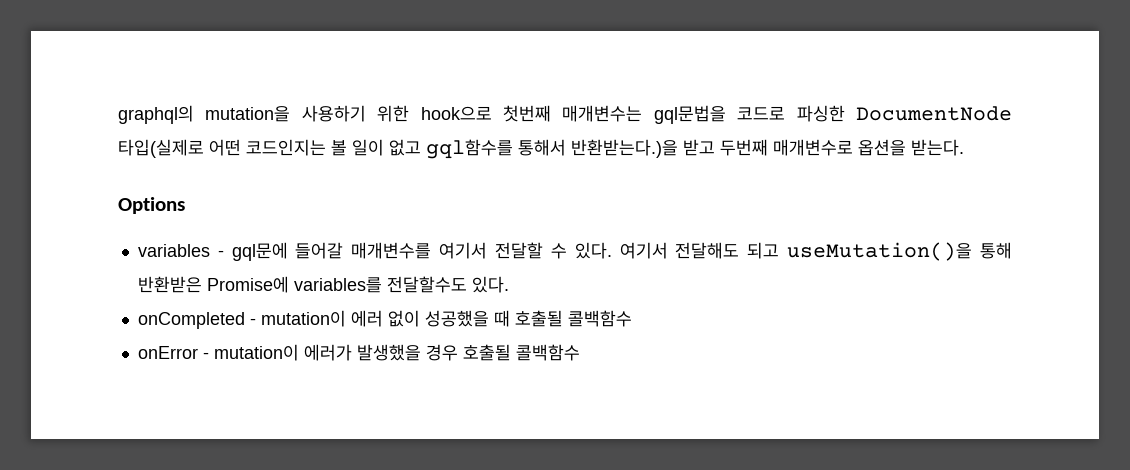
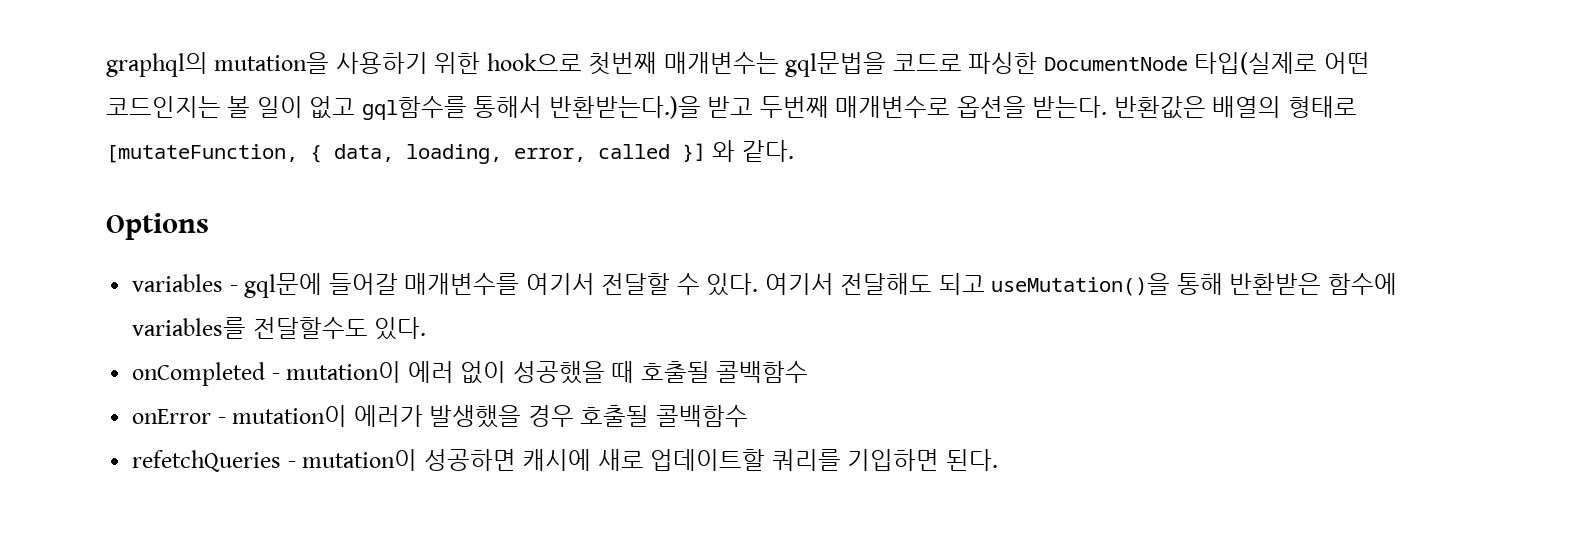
+ 반환값은 배열의 형태로 [mutateFunction, { data, loading, error, called }] 와 같다.
- 여기서 전달해도 되고 useMutation()을 통해 반환받은 Promise에 variables를 전달할수도 있다.
+ 여기서 전달해도 되고 useMutation()을 통해 반환받은 함수에 variables를 전달할수도 있다.
+ refetchQueries - mutation이 성공하면 캐시에 새로 업데이트할 쿼리를 기입하면 된다.

